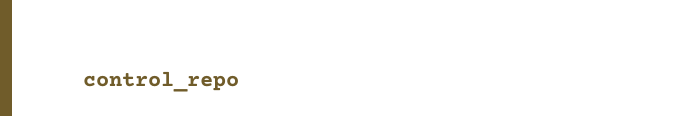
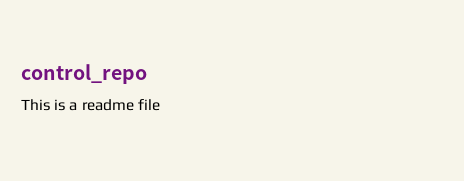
+ This is a readme file

